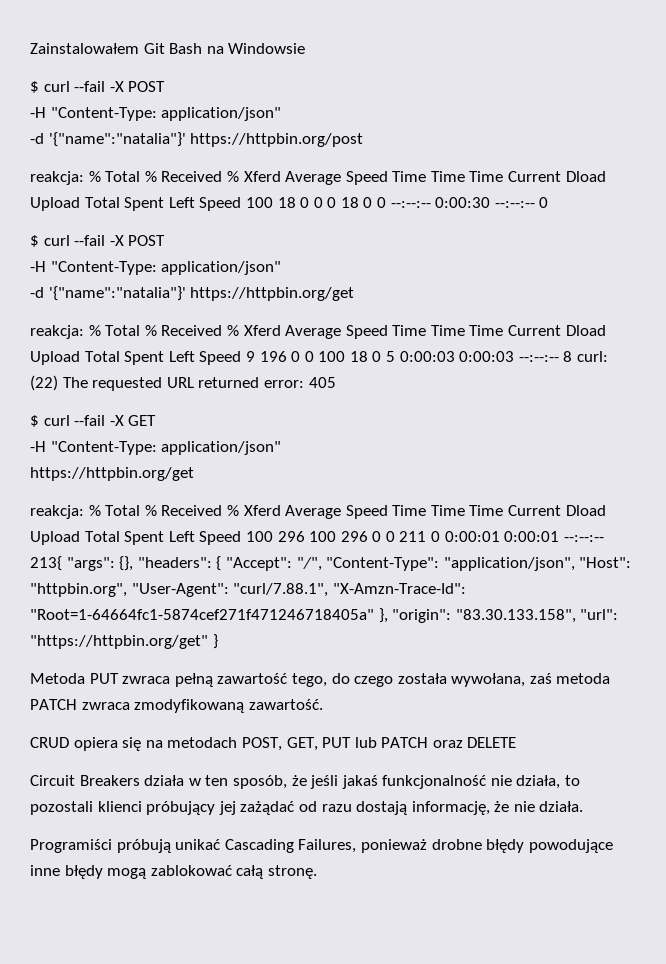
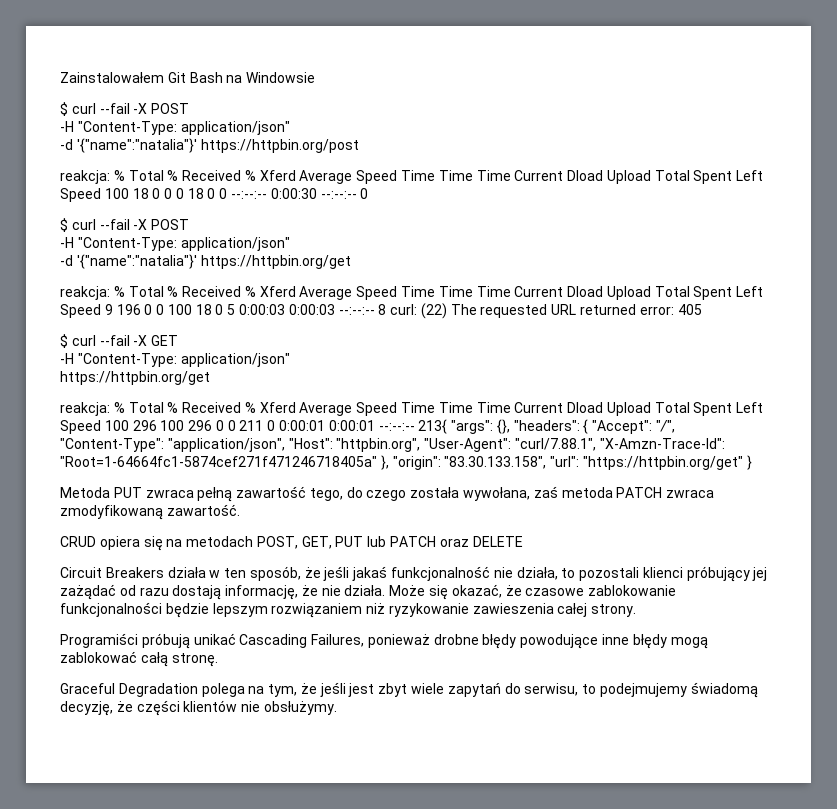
+ Może się okazać, że czasowe zablokowanie funkcjonalności będzie lepszym rozwiązaniem niż ryzykowanie zawieszenia całej strony.
+ Graceful Degradation polega na tym, że jeśli jest zbyt wiele zapytań do serwisu, to podejmujemy świadomą decyzję, że części klientów nie obsłużymy.

